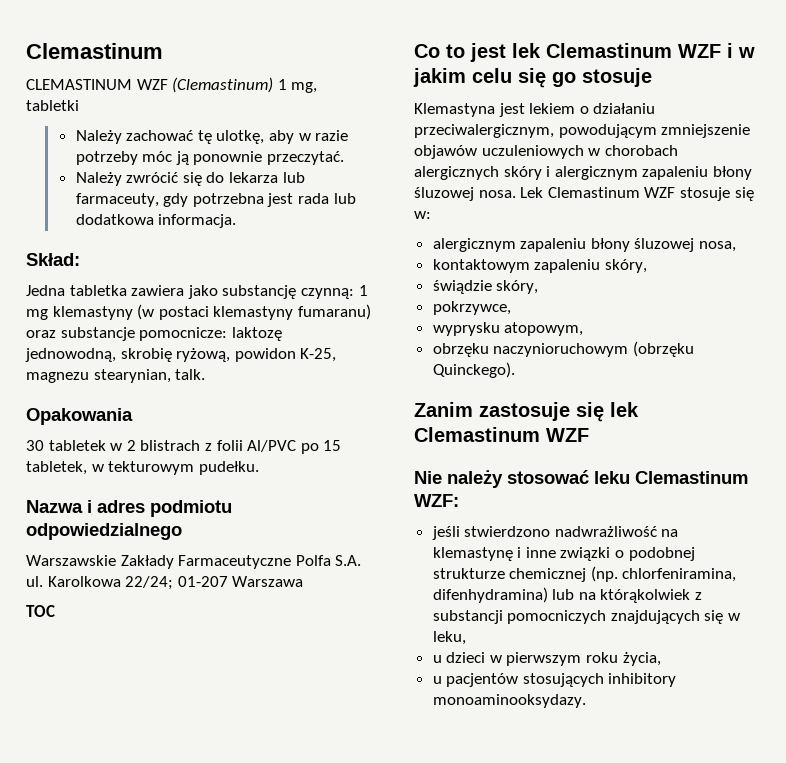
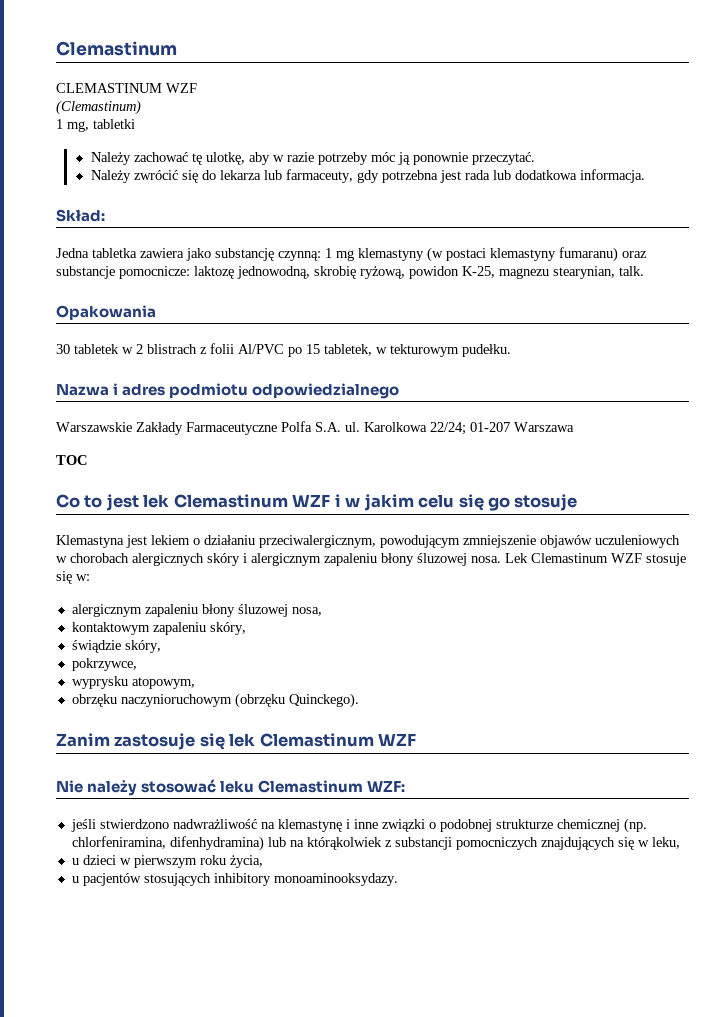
- CLEMASTINUM WZF (Clemastinum) 1 mg, tabletki
+ CLEMASTINUM WZF
+ (Clemastinum)
+ 1 mg, tabletki

